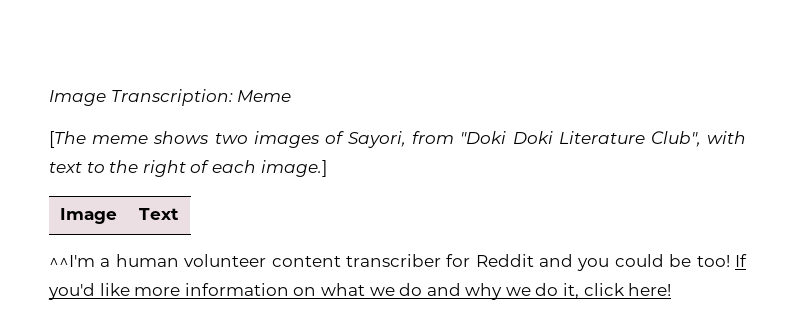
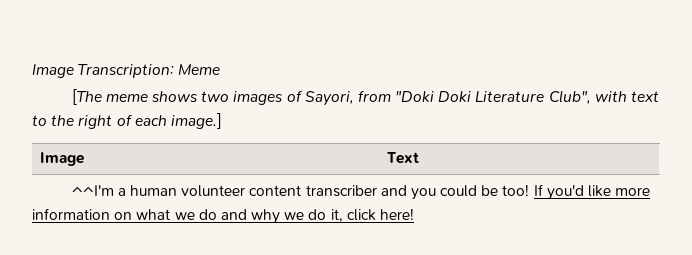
- ^^I'm a human volunteer content transcriber for Reddit and you could be too!
+ ^^I'm a human volunteer content transcriber and you could be too!

